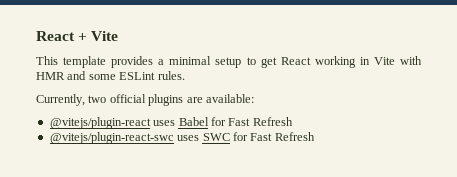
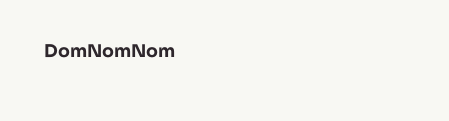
- React + Vite
- This template provides a minimal setup to get React working in Vite with HMR and some ESLint rules.
- Currently, two official plugins are available:
- @vitejs/plugin-react uses Babel for Fast Refresh
- @vitejs/plugin-react-swc uses SWC for Fast Refresh
+ DomNomNom

